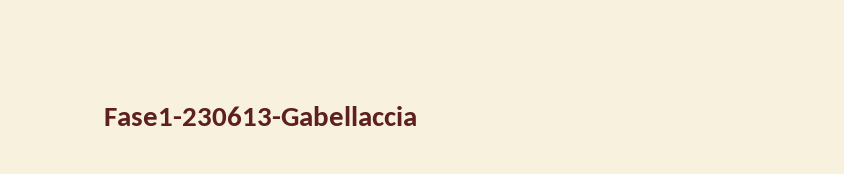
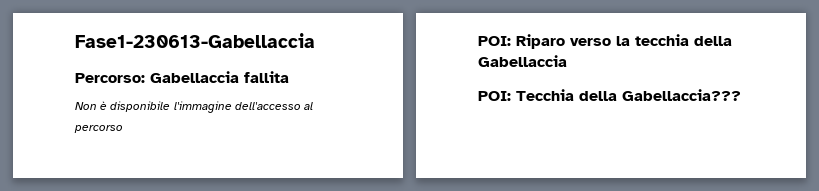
+ Percorso: Gabellaccia fallita
+ Non è disponibile l'immagine dell'accesso al percorso
+ POI: Riparo verso la tecchia della Gabellaccia
+ POI: Tecchia della Gabellaccia???

